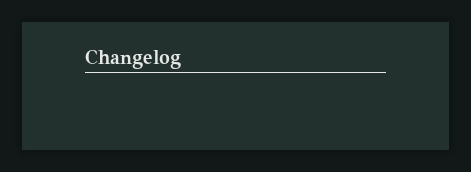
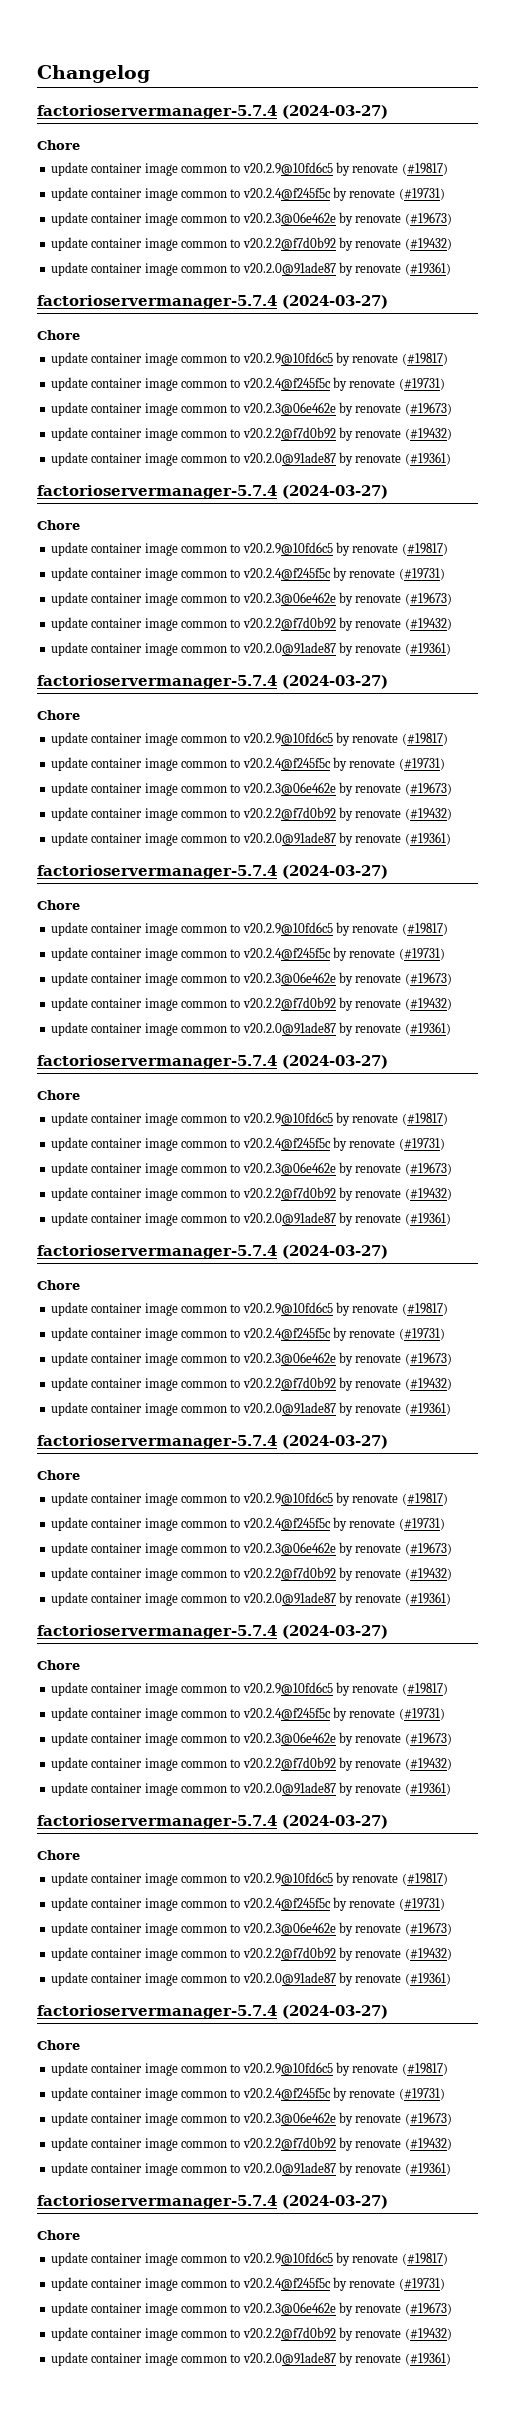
  Changelog
+ factorioservermanager-5.7.4 (2024-03-27)
+ Chore
+ update container image common to v20.2.9@10fd6c5 by renovate (#19817)
+ update container image common to v20.2.4@f245f5c by renovate (#19731)
+ update container image common to v20.2.3@06e462e by renovate (#19673)
+ update container image common to v20.2.2@f7d0b92 by renovate (#19432)
+ update container image common to v20.2.0@91ade87 by renovate (#19361)
+ factorioservermanager-5.7.4 (2024-03-27)
+ Chore
+ update container image common to v20.2.9@10fd6c5 by renovate (#19817)
+ update container image common to v20.2.4@f245f5c by renovate (#19731)
+ update container image common to v20.2.3@06e462e by renovate (#19673)
+ update container image common to v20.2.2@f7d0b92 by renovate (#19432)
+ update container image common to v20.2.0@91ade87 by renovate (#19361)
+ factorioservermanager-5.7.4 (2024-03-27)
+ Chore
+ update container image common to v20.2.9@10fd6c5 by renovate (#19817)
+ update container image common to v20.2.4@f245f5c by renovate (#19731)
+ update container image common to v20.2.3@06e462e by renovate (#19673)
+ update container image common to v20.2.2@f7d0b92 by renovate (#19432)
+ update container image common to v20.2.0@91ade87 by renovate (#19361)
+ factorioservermanager-5.7.4 (2024-03-27)
+ Chore
+ update container image common to v20.2.9@10fd6c5 by renovate (#19817)
+ update container image common to v20.2.4@f245f5c by renovate (#19731)
+ update container image common to v20.2.3@06e462e by renovate (#19673)
+ update container image common to v20.2.2@f7d0b92 by renovate (#19432)
+ update container image common to v20.2.0@91ade87 by renovate (#19361)
+ factorioservermanager-5.7.4 (2024-03-27)
+ Chore
+ update container image common to v20.2.9@10fd6c5 by renovate (#19817)
+ update container image common to v20.2.4@f245f5c by renovate (#19731)
+ update container image common to v20.2.3@06e462e by renovate (#19673)
+ update container image common to v20.2.2@f7d0b92 by renovate (#19432)
+ update container image common to v20.2.0@91ade87 by renovate (#19361)
+ factorioservermanager-5.7.4 (2024-03-27)
+ Chore
+ update container image common to v20.2.9@10fd6c5 by renovate (#19817)
+ update container image common to v20.2.4@f245f5c by renovate (#19731)
+ update container image common to v20.2.3@06e462e by renovate (#19673)
+ update container image common to v20.2.2@f7d0b92 by renovate (#19432)
+ update container image common to v20.2.0@91ade87 by renovate (#19361)
+ factorioservermanager-5.7.4 (2024-03-27)
+ Chore
+ update container image common to v20.2.9@10fd6c5 by renovate (#19817)
+ update container image common to v20.2.4@f245f5c by renovate (#19731)
+ update container image common to v20.2.3@06e462e by renovate (#19673)
+ update container image common to v20.2.2@f7d0b92 by renovate (#19432)
+ update container image common to v20.2.0@91ade87 by renovate (#19361)
+ factorioservermanager-5.7.4 (2024-03-27)
+ Chore
+ update container image common to v20.2.9@10fd6c5 by renovate (#19817)
+ update container image common to v20.2.4@f245f5c by renovate (#19731)
+ update container image common to v20.2.3@06e462e by renovate (#19673)
+ update container image common to v20.2.2@f7d0b92 by renovate (#19432)
+ update container image common to v20.2.0@91ade87 by renovate (#19361)
+ factorioservermanager-5.7.4 (2024-03-27)
+ Chore
+ update container image common to v20.2.9@10fd6c5 by renovate (#19817)
+ update container image common to v20.2.4@f245f5c by renovate (#19731)
+ update container image common to v20.2.3@06e462e by renovate (#19673)
+ update container image common to v20.2.2@f7d0b92 by renovate (#19432)
+ update container image common to v20.2.0@91ade87 by renovate (#19361)
+ factorioservermanager-5.7.4 (2024-03-27)
+ Chore
+ update container image common to v20.2.9@10fd6c5 by renovate (#19817)
+ update container image common to v20.2.4@f245f5c by renovate (#19731)
+ update container image common to v20.2.3@06e462e by renovate (#19673)
+ update container image common to v20.2.2@f7d0b92 by renovate (#19432)
+ update container image common to v20.2.0@91ade87 by renovate (#19361)
+ factorioservermanager-5.7.4 (2024-03-27)
+ Chore
+ update container image common to v20.2.9@10fd6c5 by renovate (#19817)
+ update container image common to v20.2.4@f245f5c by renovate (#19731)
+ update container image common to v20.2.3@06e462e by renovate (#19673)
+ update container image common to v20.2.2@f7d0b92 by renovate (#19432)
+ update container image common to v20.2.0@91ade87 by renovate (#19361)
+ factorioservermanager-5.7.4 (2024-03-27)
+ Chore
+ update container image common to v20.2.9@10fd6c5 by renovate (#19817)
+ update container image common to v20.2.4@f245f5c by renovate (#19731)
+ update container image common to v20.2.3@06e462e by renovate (#19673)
+ update container image common to v20.2.2@f7d0b92 by renovate (#19432)
+ update container image common to v20.2.0@91ade87 by renovate (#19361)

